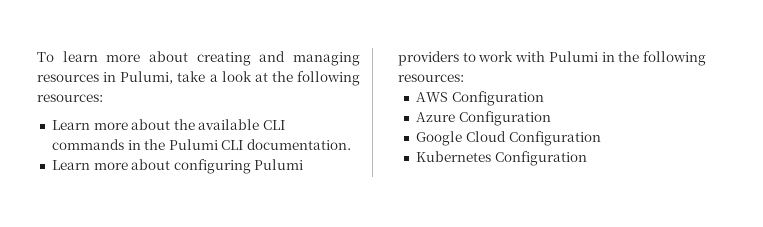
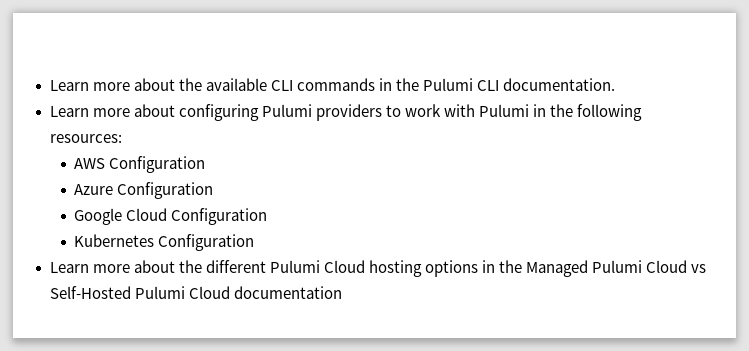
- To learn more about creating and managing resources in Pulumi, take a look at the following resources:
+ Learn more about the different Pulumi Cloud hosting options in the Managed Pulumi Cloud vs Self-Hosted Pulumi Cloud documentation

